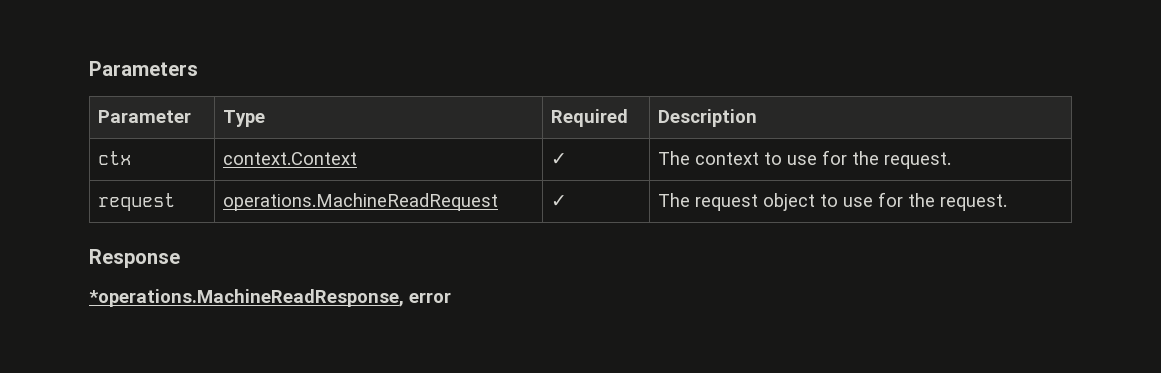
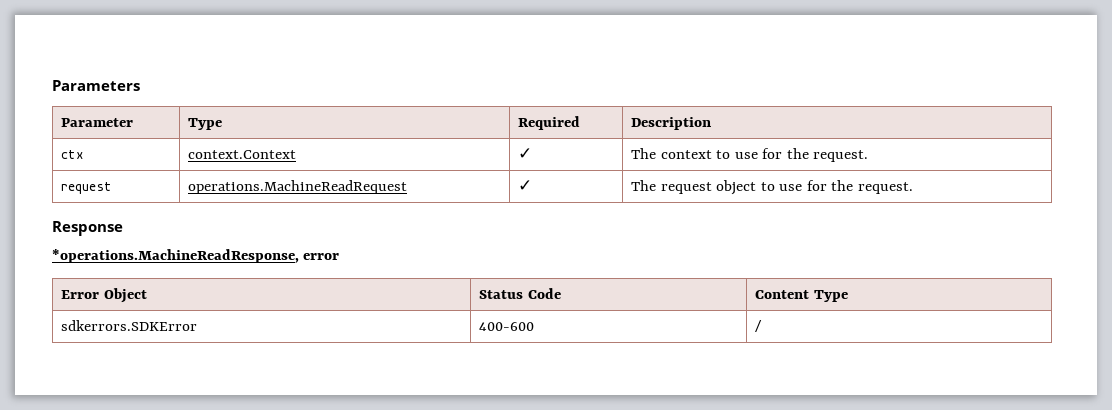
+ Error Object | Status Code | Content Type
+ sdkerrors.SDKError | 400-600 | /

